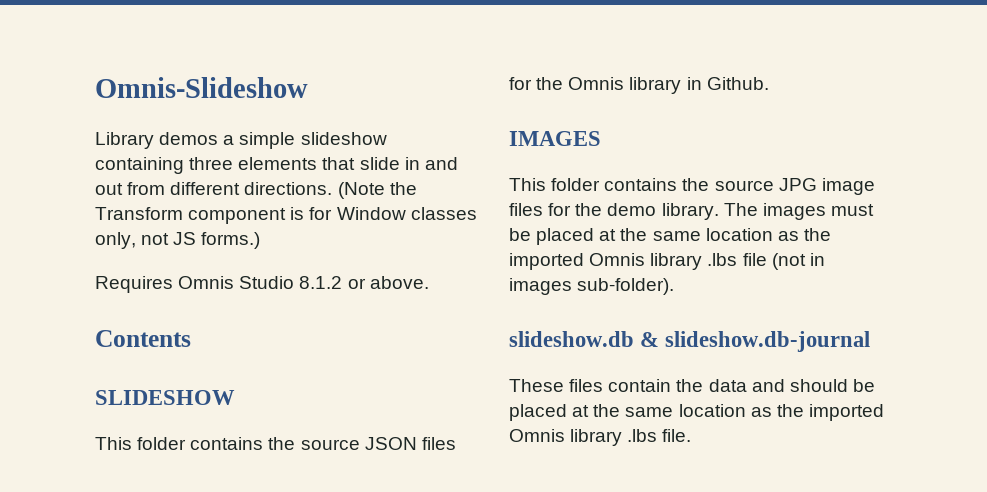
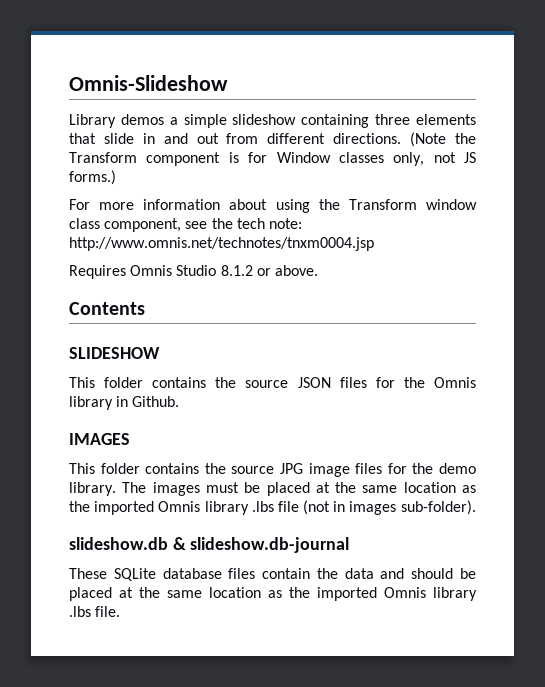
+ For more information about using the Transform window class component, see the tech note: http://www.omnis.net/technotes/tnxm0004.jsp
- These files contain the data and should be placed at the same location as the imported Omnis library .lbs file.
+ These SQLite database files contain the data and should be placed at the same location as the imported Omnis library .lbs file.

